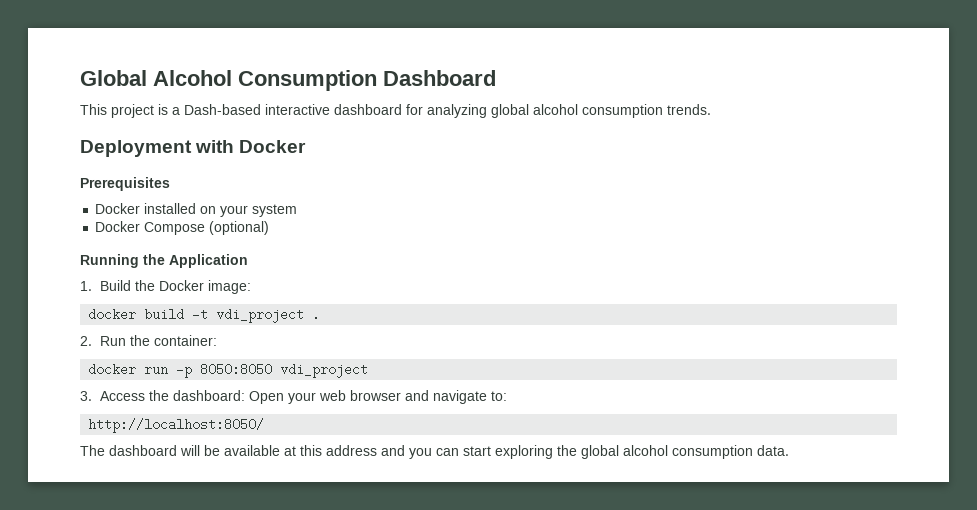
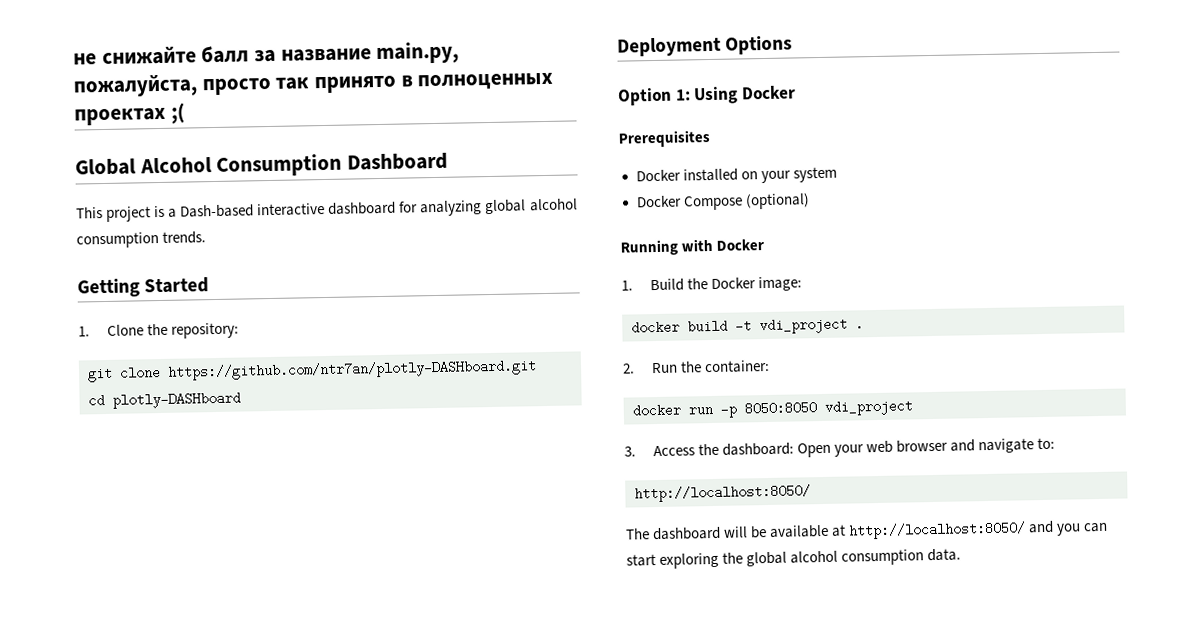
+ не снижайте балл за название main.py, пожалуйста, просто так принято в полноценных проектах ;(
- Deployment with Docker
+ Getting Started
+ 1. Clone the repository:
+ git clone https://github.com/ntr7an/plotly-DASHboard.git
+ cd plotly-DASHboard
+ Deployment Options
+ Option 1: Using Docker
- Running the Application
+ Running with Docker
- The dashboard will be available at this address and you can start exploring the global alcohol consumption data.
+ The dashboard will be available at http://localhost:8050/ and you can start exploring the global alcohol consumption data.

